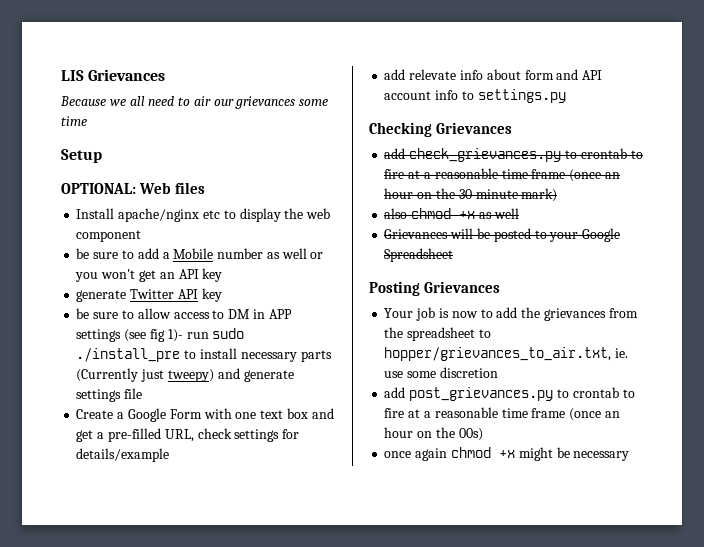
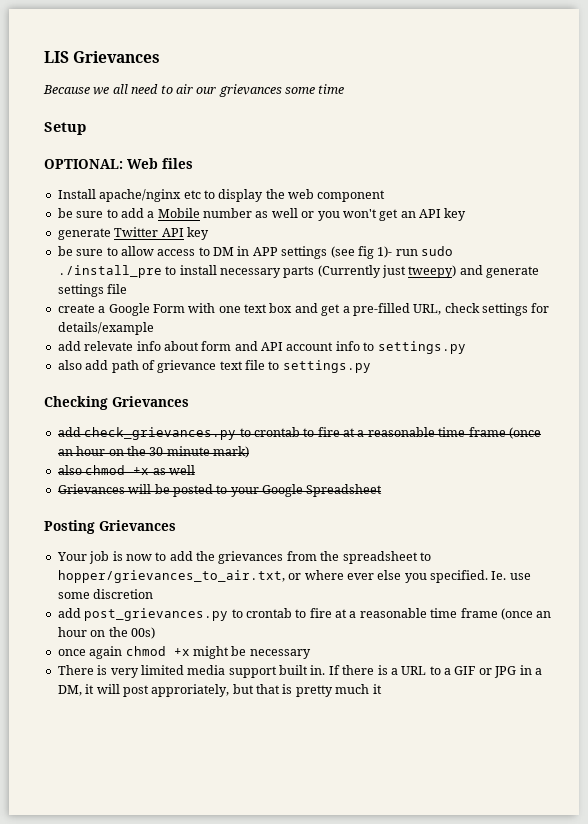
- Create a Google Form with one text box and get a pre-filled URL, check settings for details/example
+ create a Google Form with one text box and get a pre-filled URL, check settings for details/example
+ also add path of grievance text file to settings.py
- Your job is now to add the grievances from the spreadsheet to hopper/grievances_to_air.txt, ie. use some discretion
+ Your job is now to add the grievances from the spreadsheet to hopper/grievances_to_air.txt, or where ever else you specified. Ie. use some discretion
+ There is very limited media support built in. If there is a URL to a GIF or JPG in a DM, it will post approriately, but that is pretty much it

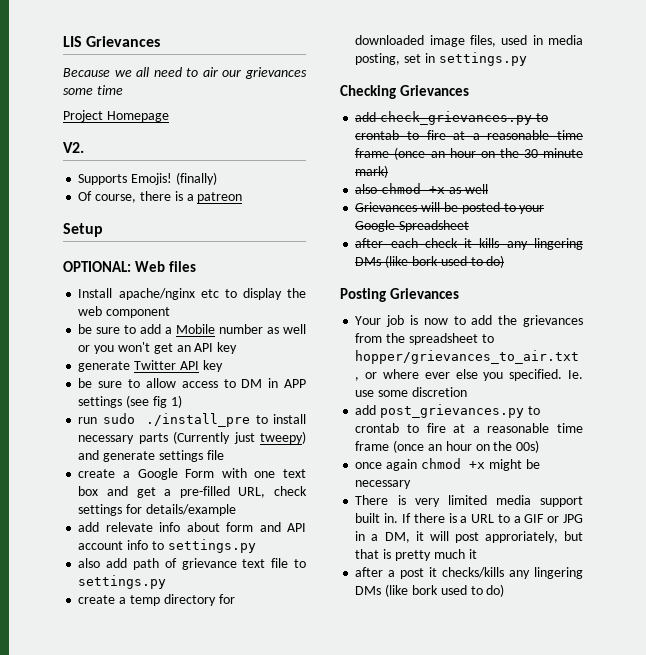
+ Project Homepage
+ V2.
+ Supports Emojis! (finally)
+ Of course, there is a patreon
- be sure to allow access to DM in APP settings (see fig 1)- run sudo ./install_pre to install necessary parts (Currently just tweepy) and generate settings file
+ be sure to allow access to DM in APP settings (see fig 1)
+ run sudo ./install_pre to install necessary parts (Currently just tweepy) and generate settings file
+ create a temp directory for downloaded image files, used in media posting, set in settings.py
+ after each check it kills any lingering DMs (like bork used to do)
+ after a post it checks/kills any lingering DMs (like bork used to do)

